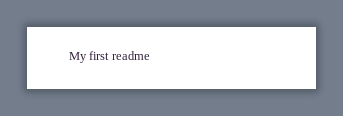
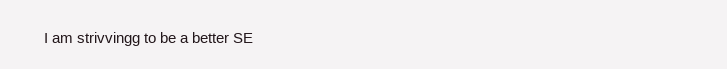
- My first readme
+ I am strivvingg to be a better SE

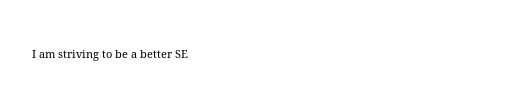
- I am strivvingg to be a better SE
+ I am striving to be a better SE

